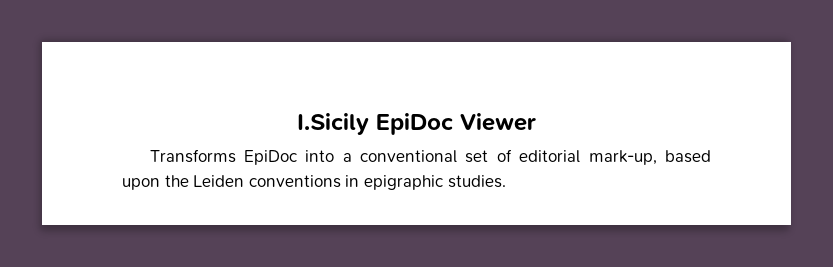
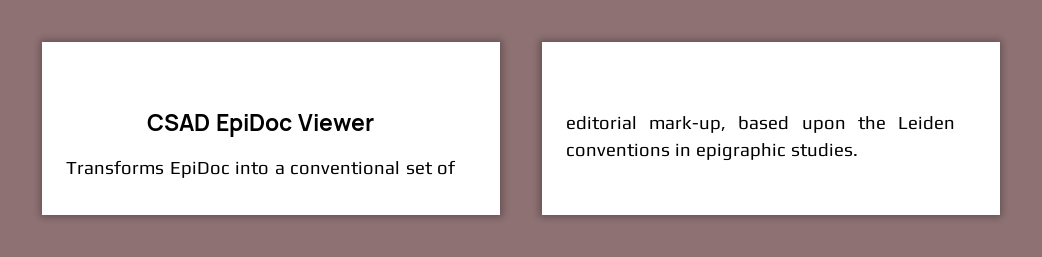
- I.Sicily EpiDoc Viewer
+ CSAD EpiDoc Viewer

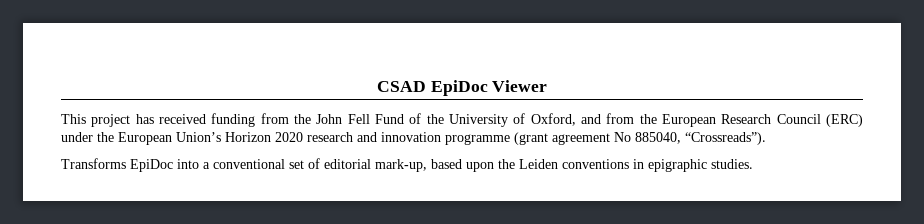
+ This project has received funding from the John Fell Fund of the University of Oxford, and from the European Research Council (ERC) under the European Union’s Horizon 2020 research and innovation programme (grant agreement No 885040, “Crossreads”).

